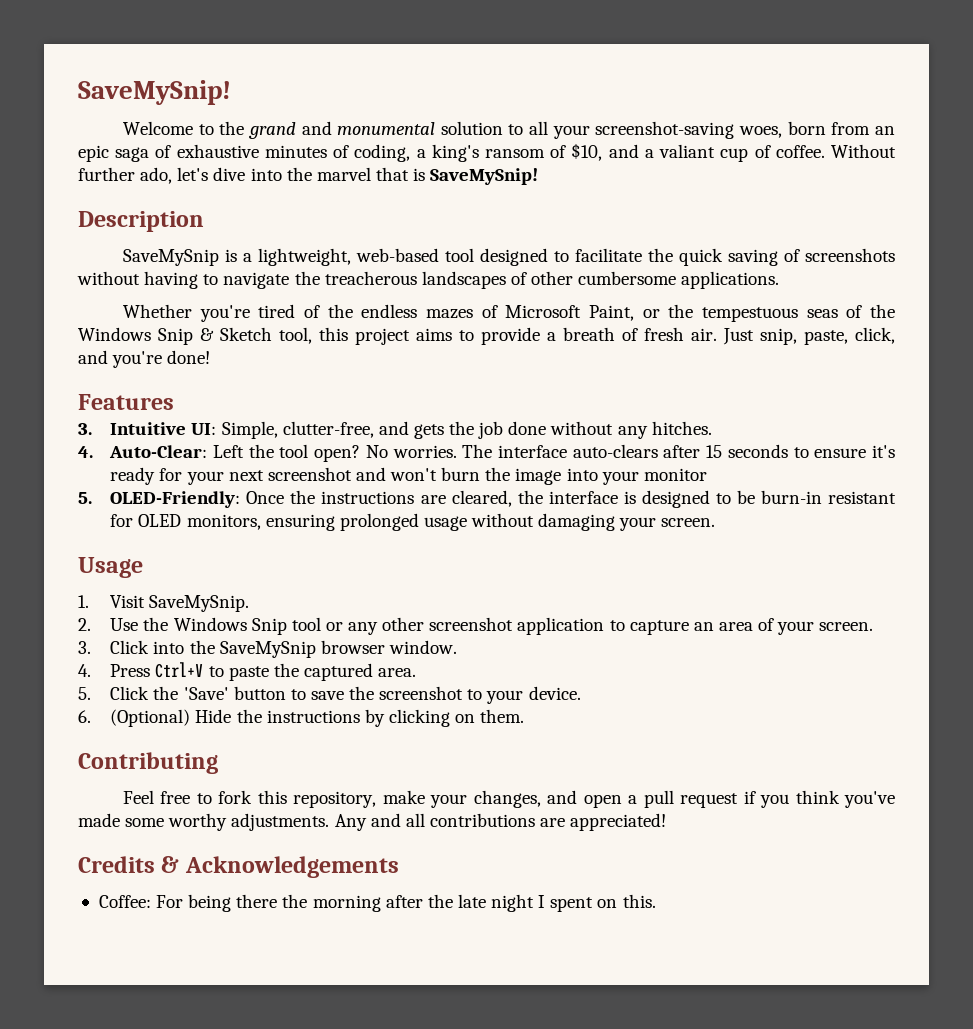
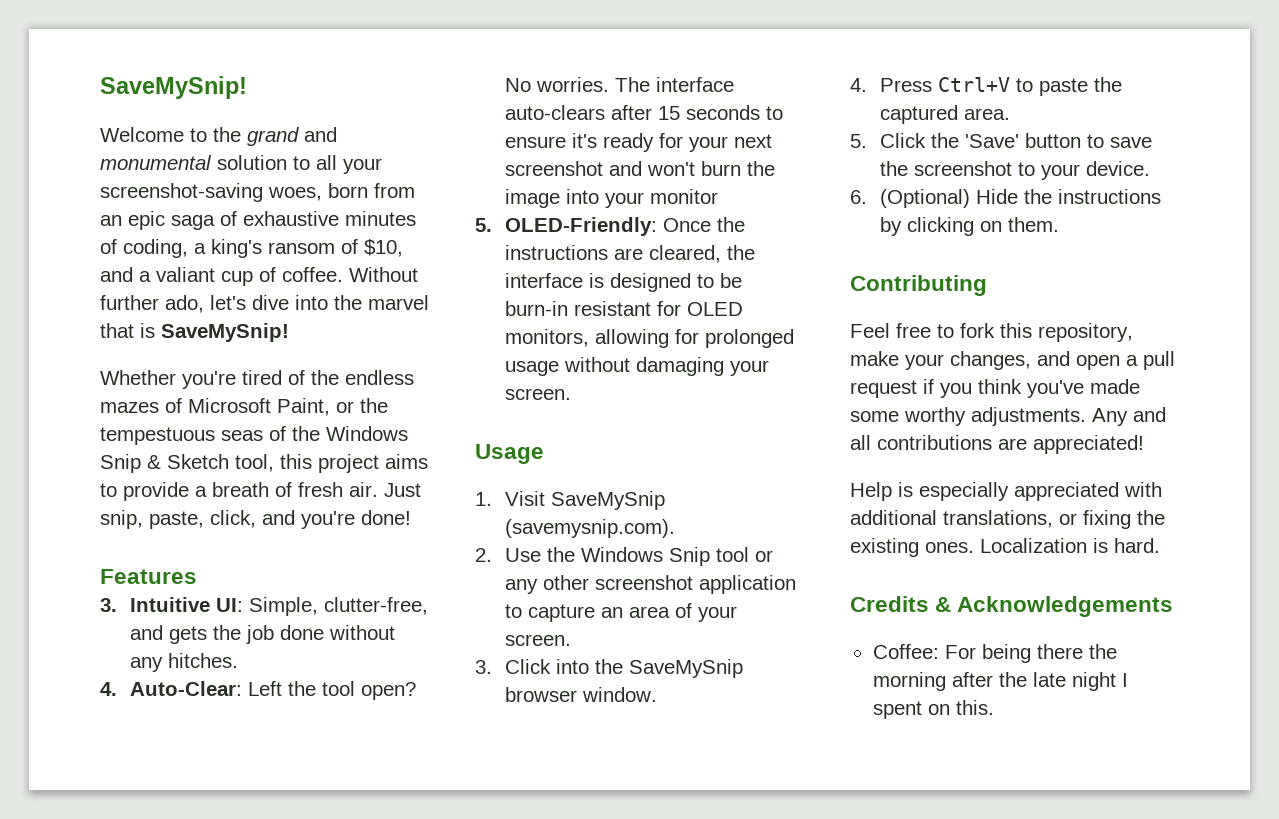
- Description
- SaveMySnip is a lightweight, web-based tool designed to facilitate the quick saving of screenshots without having to navigate the treacherous landscapes of other cumbersome applications.
- 5. OLED-Friendly: Once the instructions are cleared, the interface is designed to be burn-in resistant for OLED monitors, ensuring prolonged usage without damaging your screen.
+ 5. OLED-Friendly: Once the instructions are cleared, the interface is designed to be burn-in resistant for OLED monitors, allowing for prolonged usage without damaging your screen.
- 1. Visit SaveMySnip.
+ 1. Visit SaveMySnip (savemysnip.com).
+ Help is especially appreciated with additional translations, or fixing the existing ones. Localization is hard.

